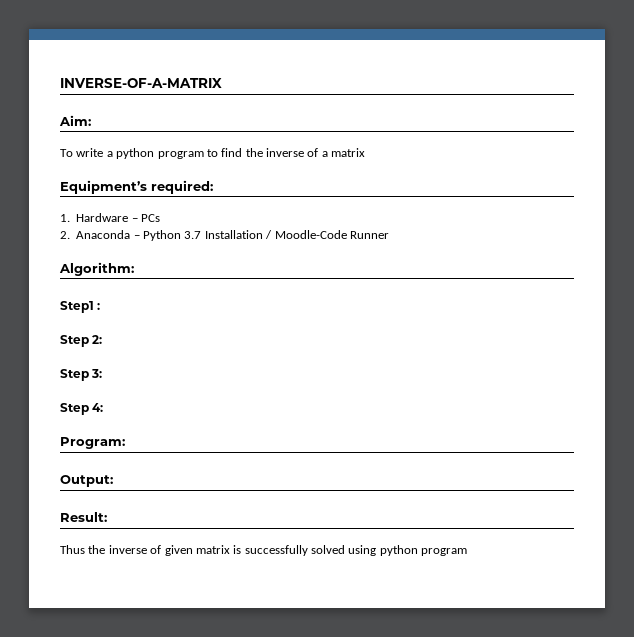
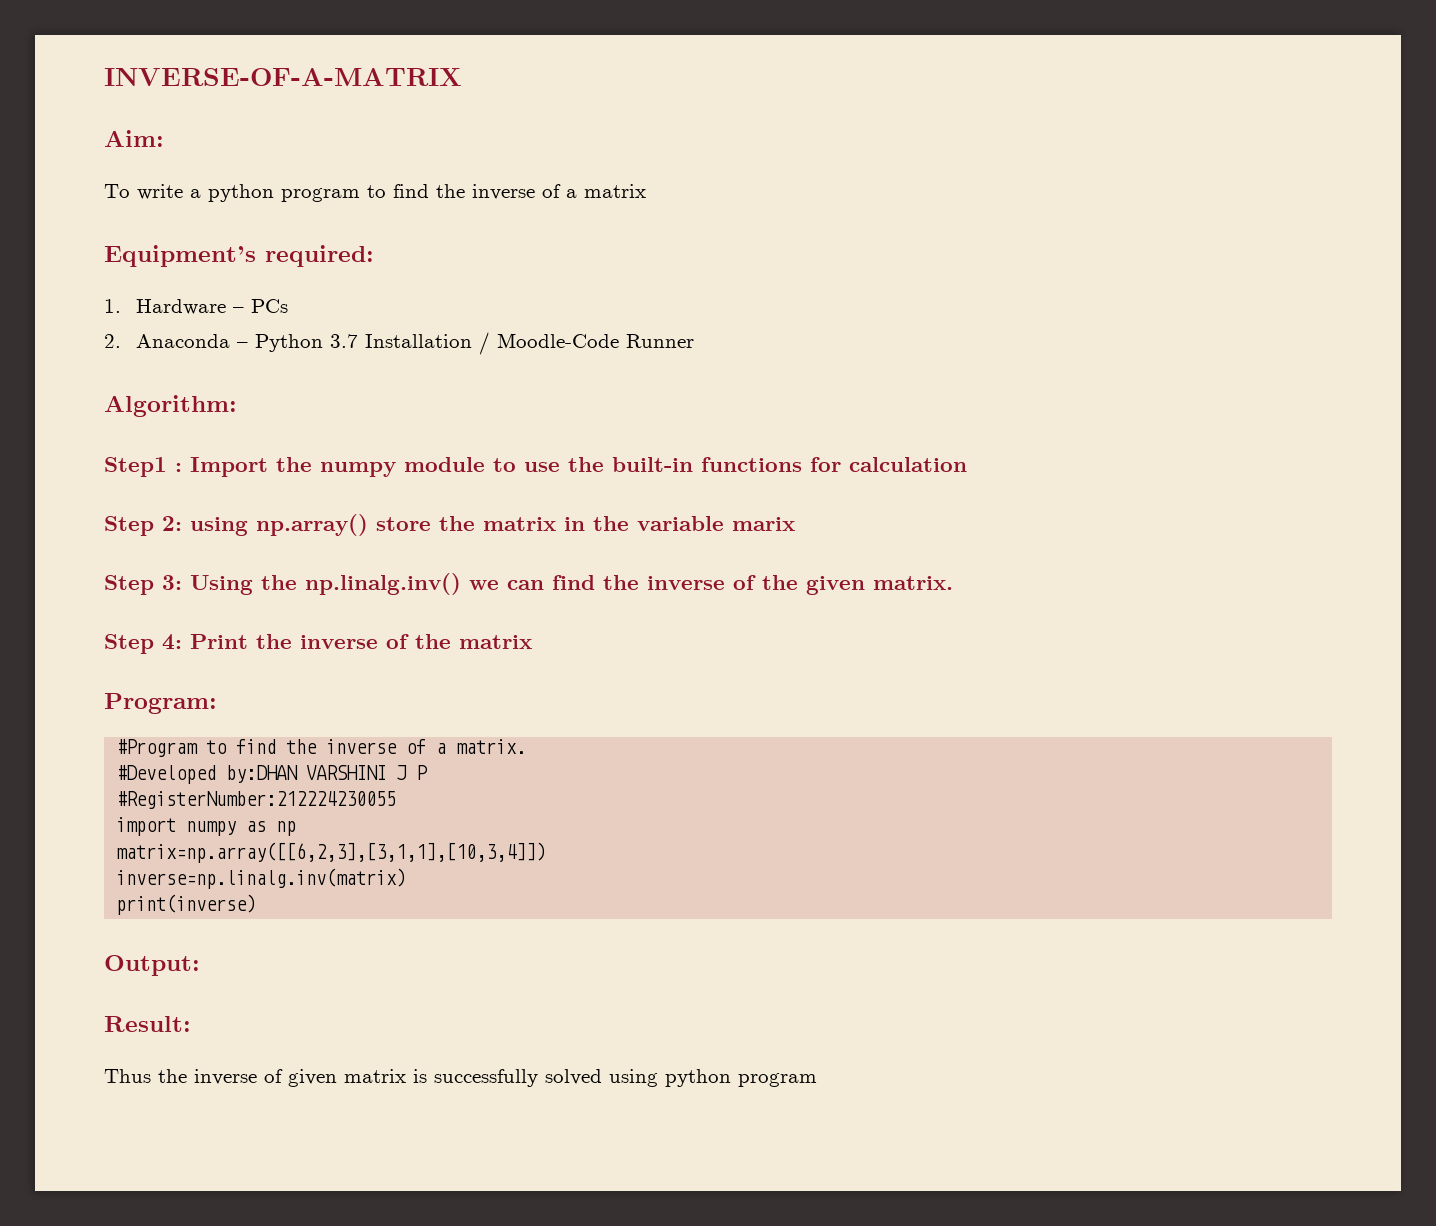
- Step1 :
- Step 2:
- Step 3:
- Step 4:
+ Step1 : Import the numpy module to use the built-in functions for calculation
+ Step 2: using np.array() store the matrix in the variable marix
+ Step 3: Using the np.linalg.inv() we can find the inverse of the given matrix.
+ Step 4: Print the inverse of the matrix
  Program:
+ #Program to find the inverse of a matrix.
+ #Developed by:DHAN VARSHINI J P
+ #RegisterNumber:212224230055
+ import numpy as np
+ matrix=np.array([[6,2,3],[3,1,1],[10,3,4]])
+ inverse=np.linalg.inv(matrix)
+ print(inverse)

